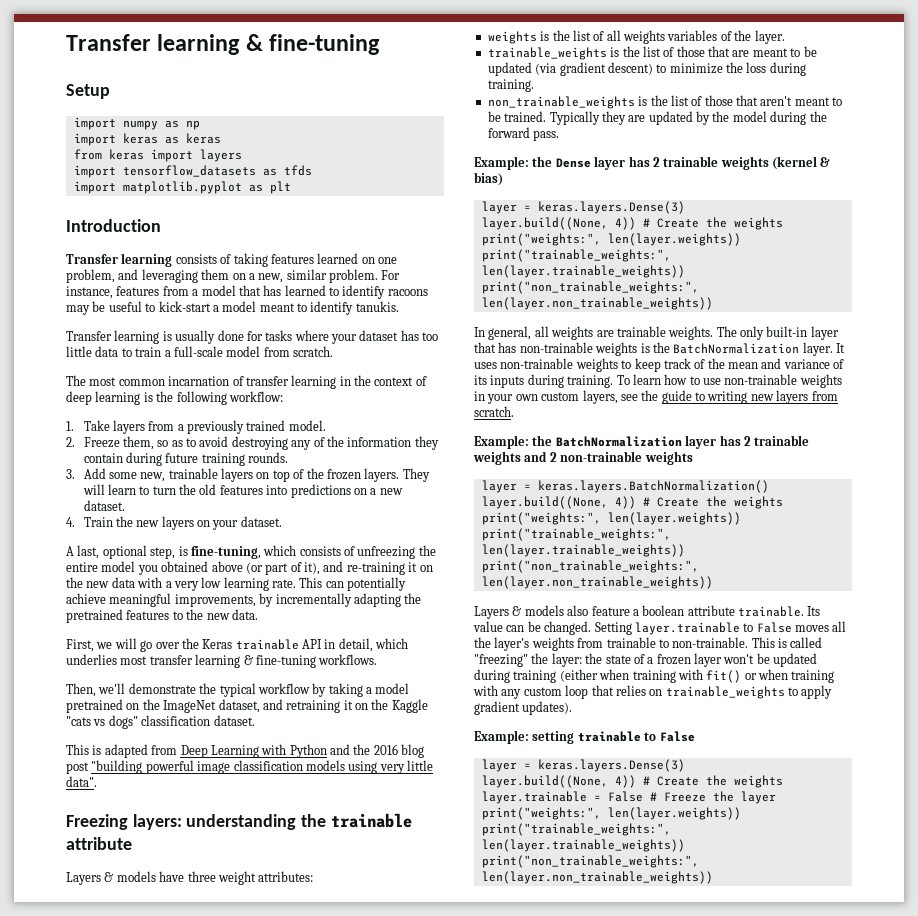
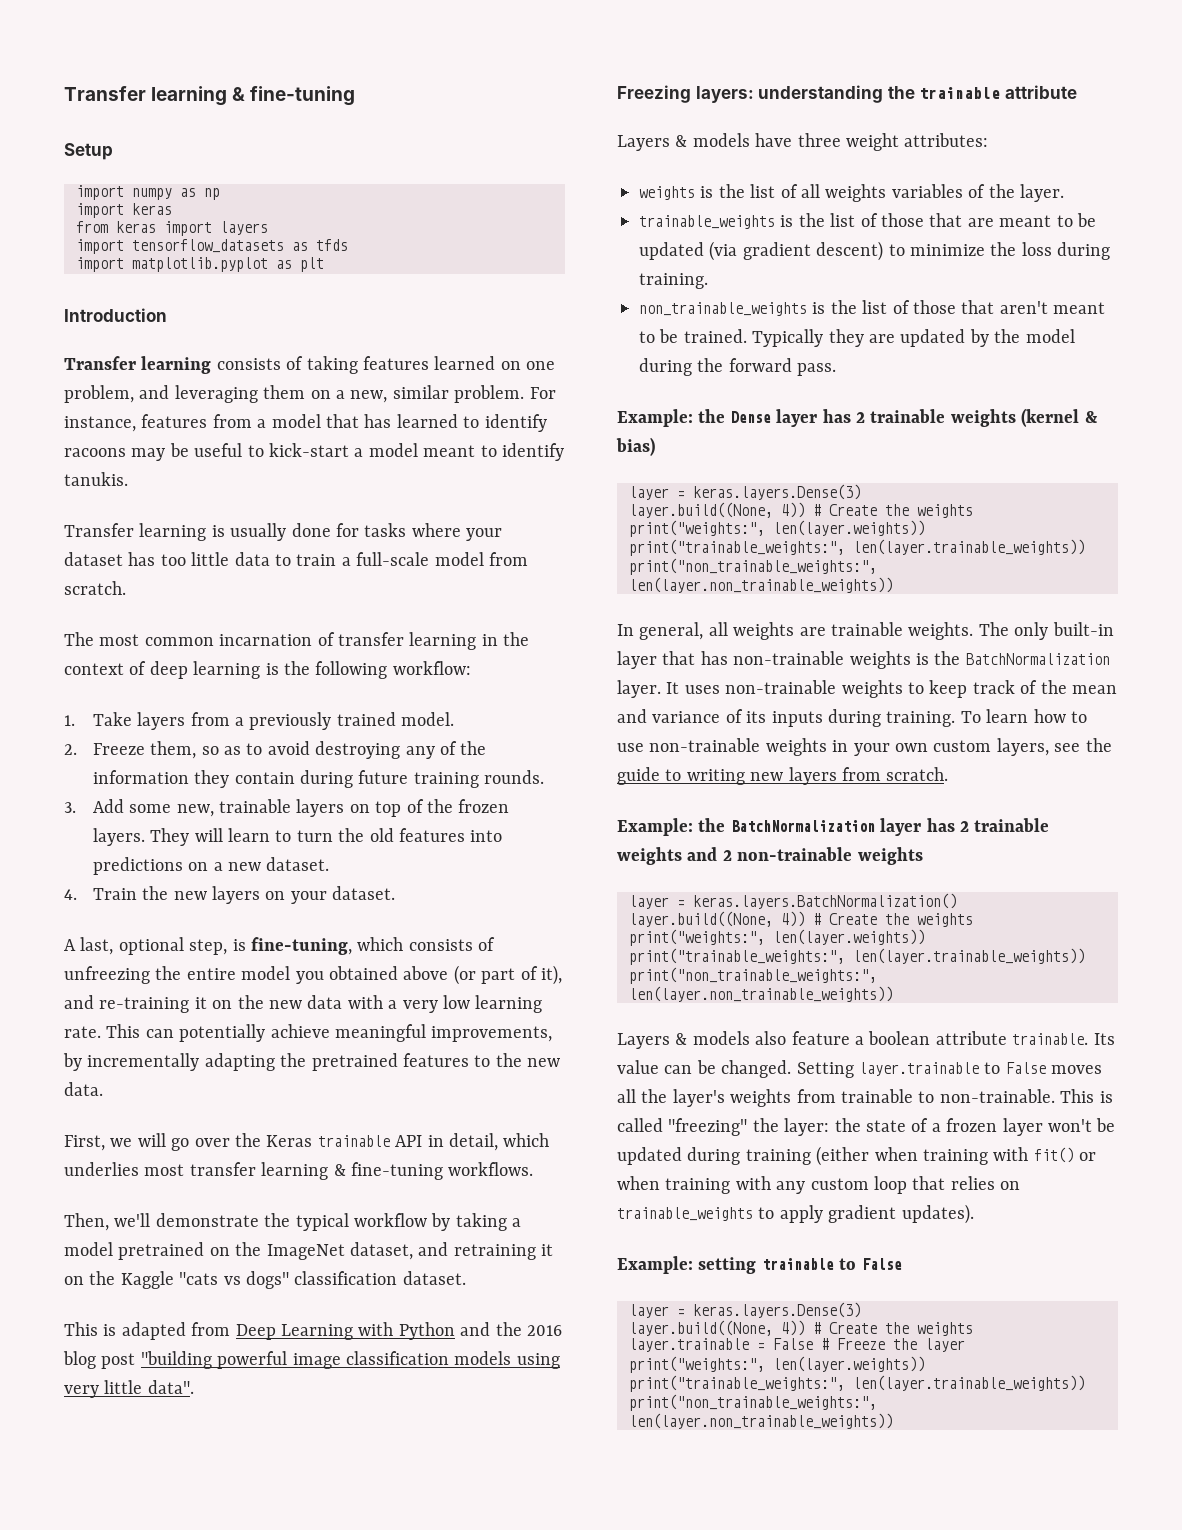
- import keras as keras
+ import keras

